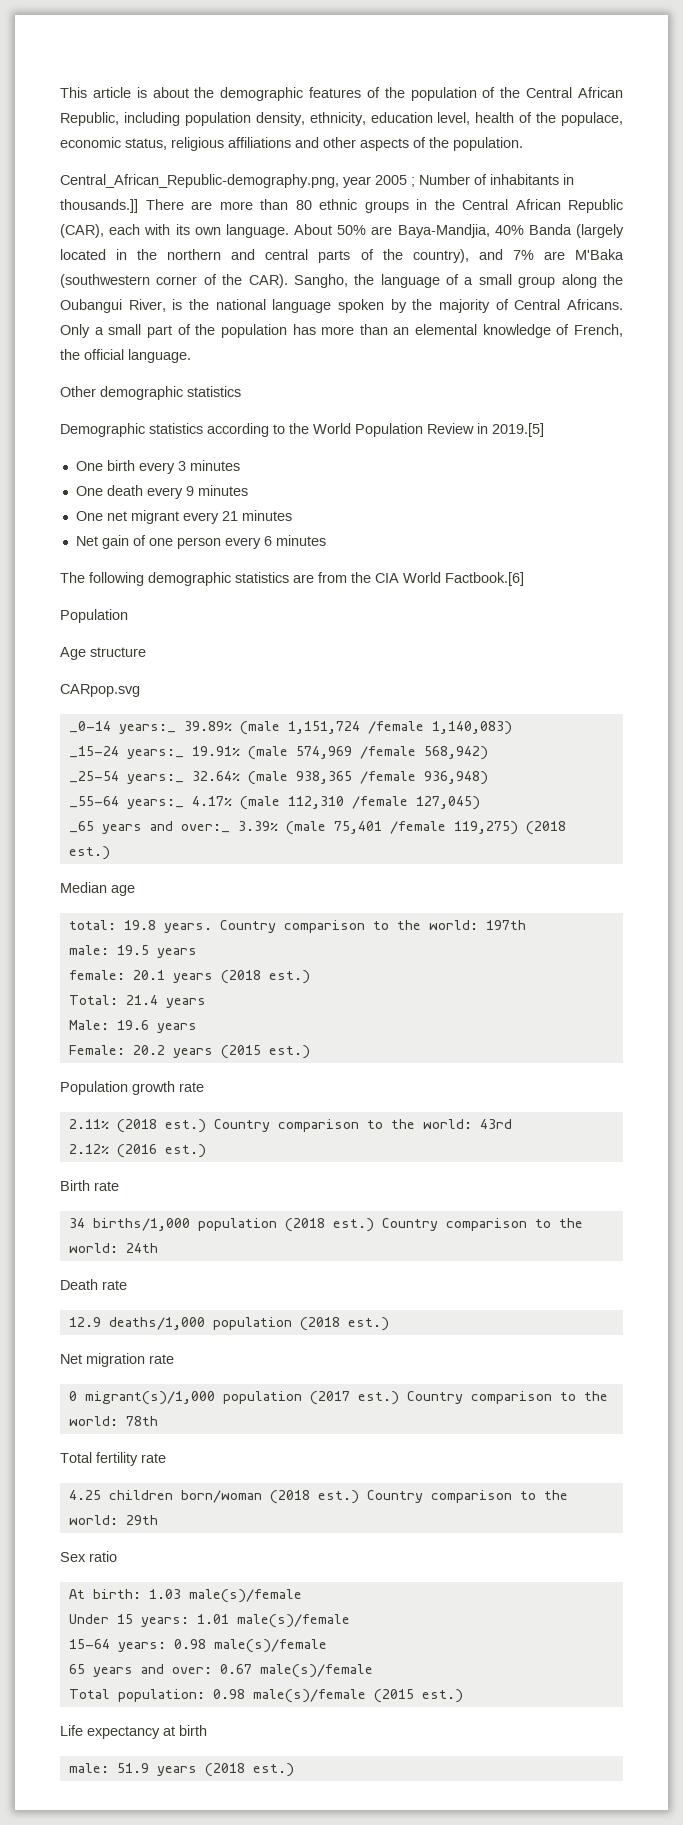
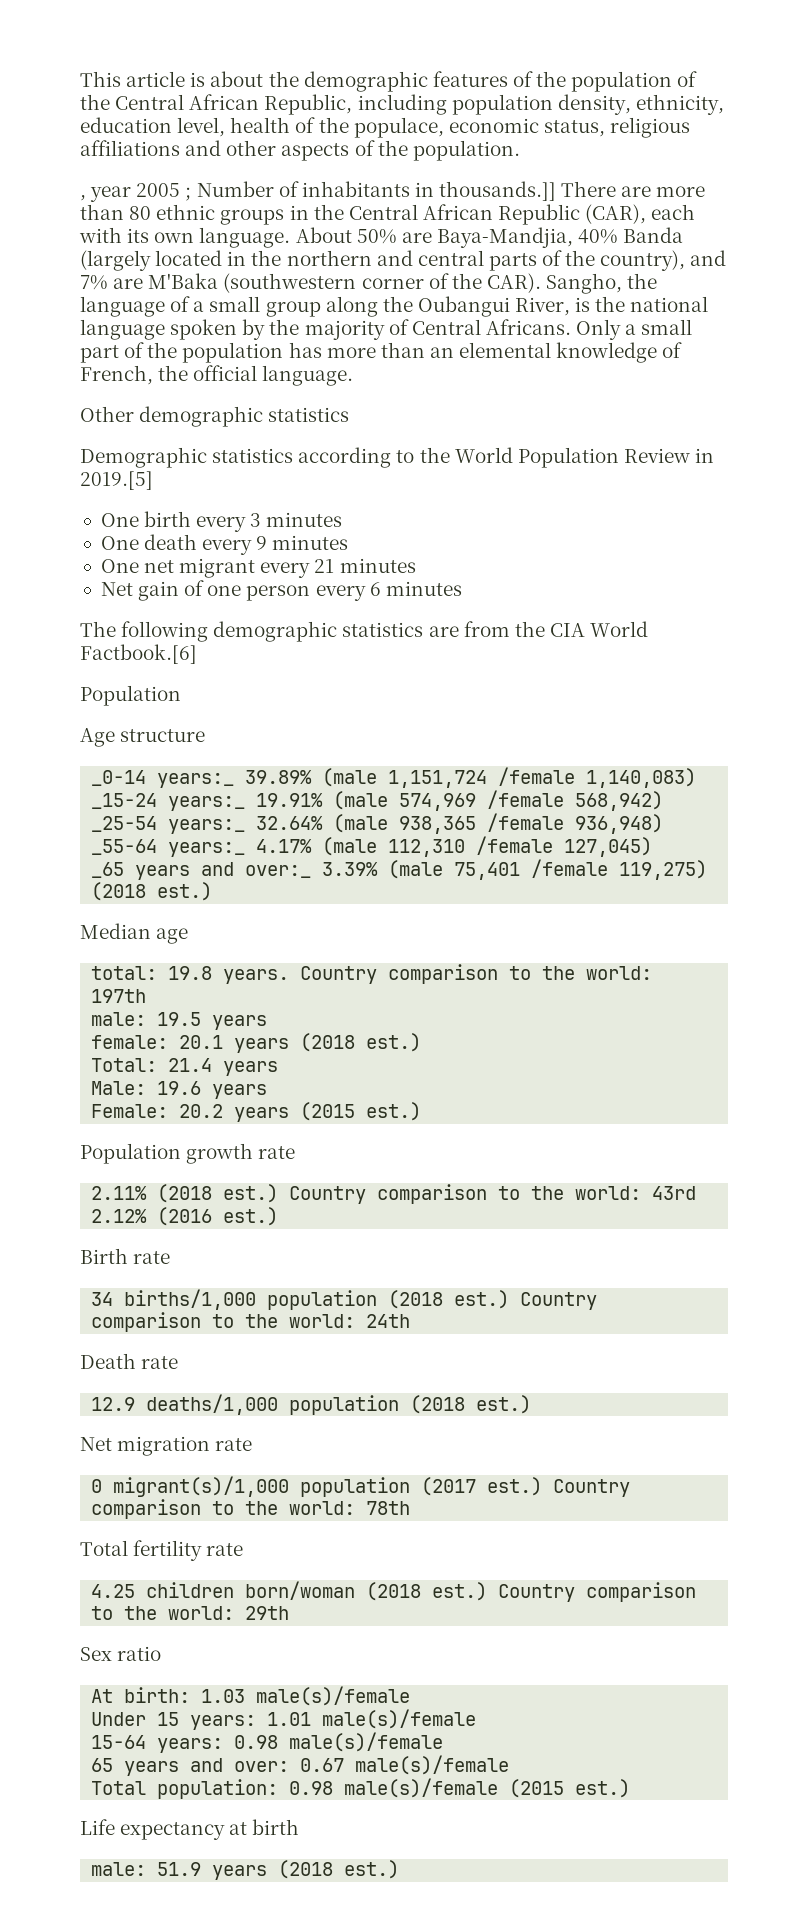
- Central_African_Republic-demography.png, year 2005 ; Number of inhabitants in thousands.]]
+ , year 2005 ; Number of inhabitants in thousands.]]
- CARpop.svg

